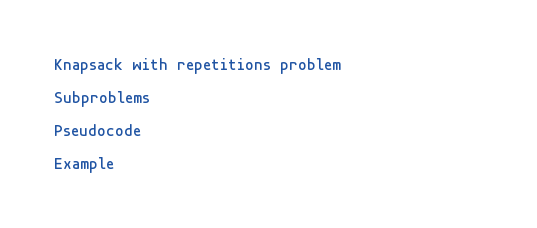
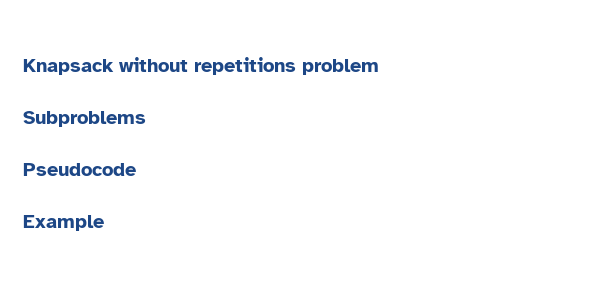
- Knapsack with repetitions problem
+ Knapsack without repetitions problem

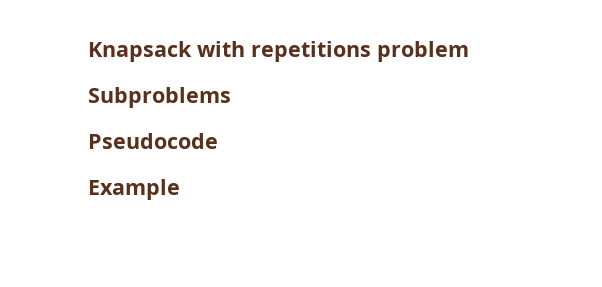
- Knapsack without repetitions problem
+ Knapsack with repetitions problem

